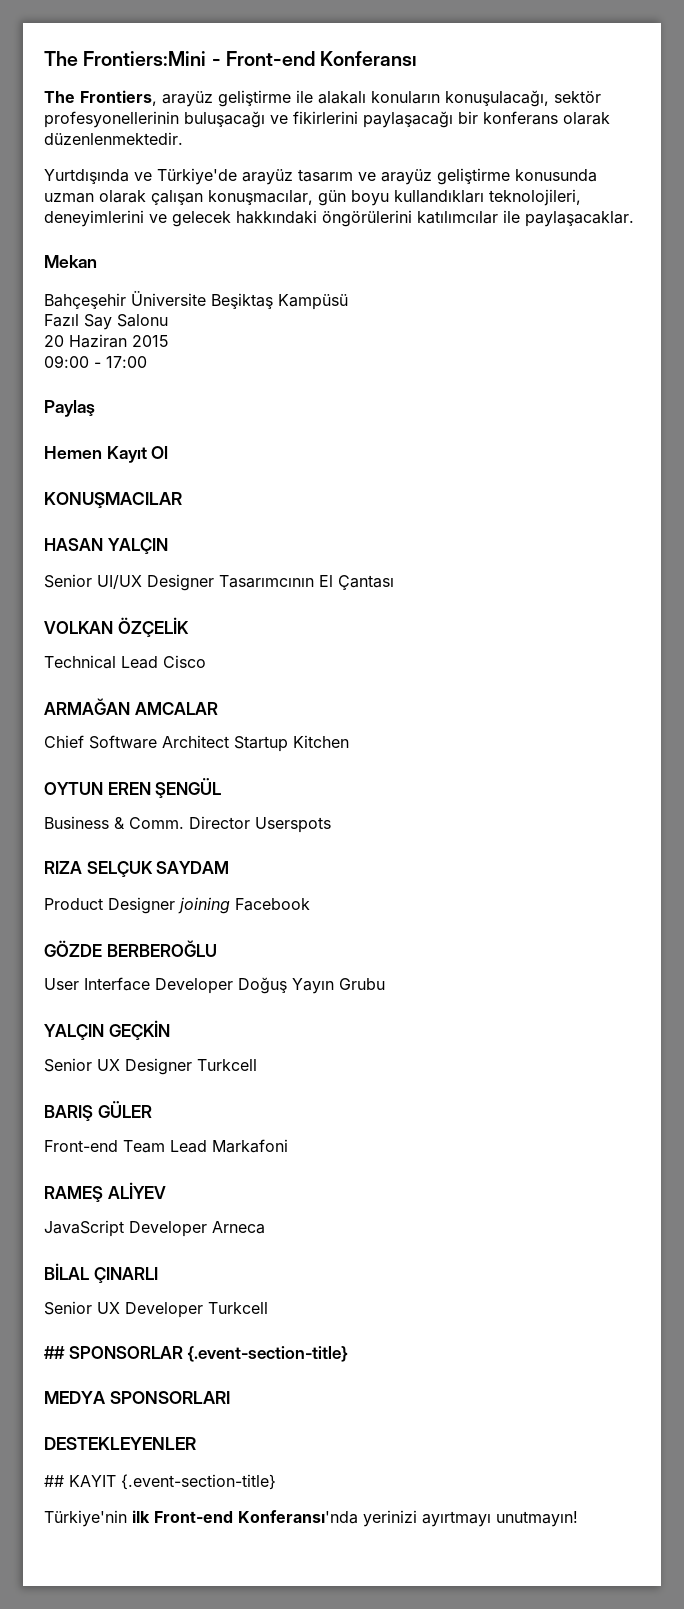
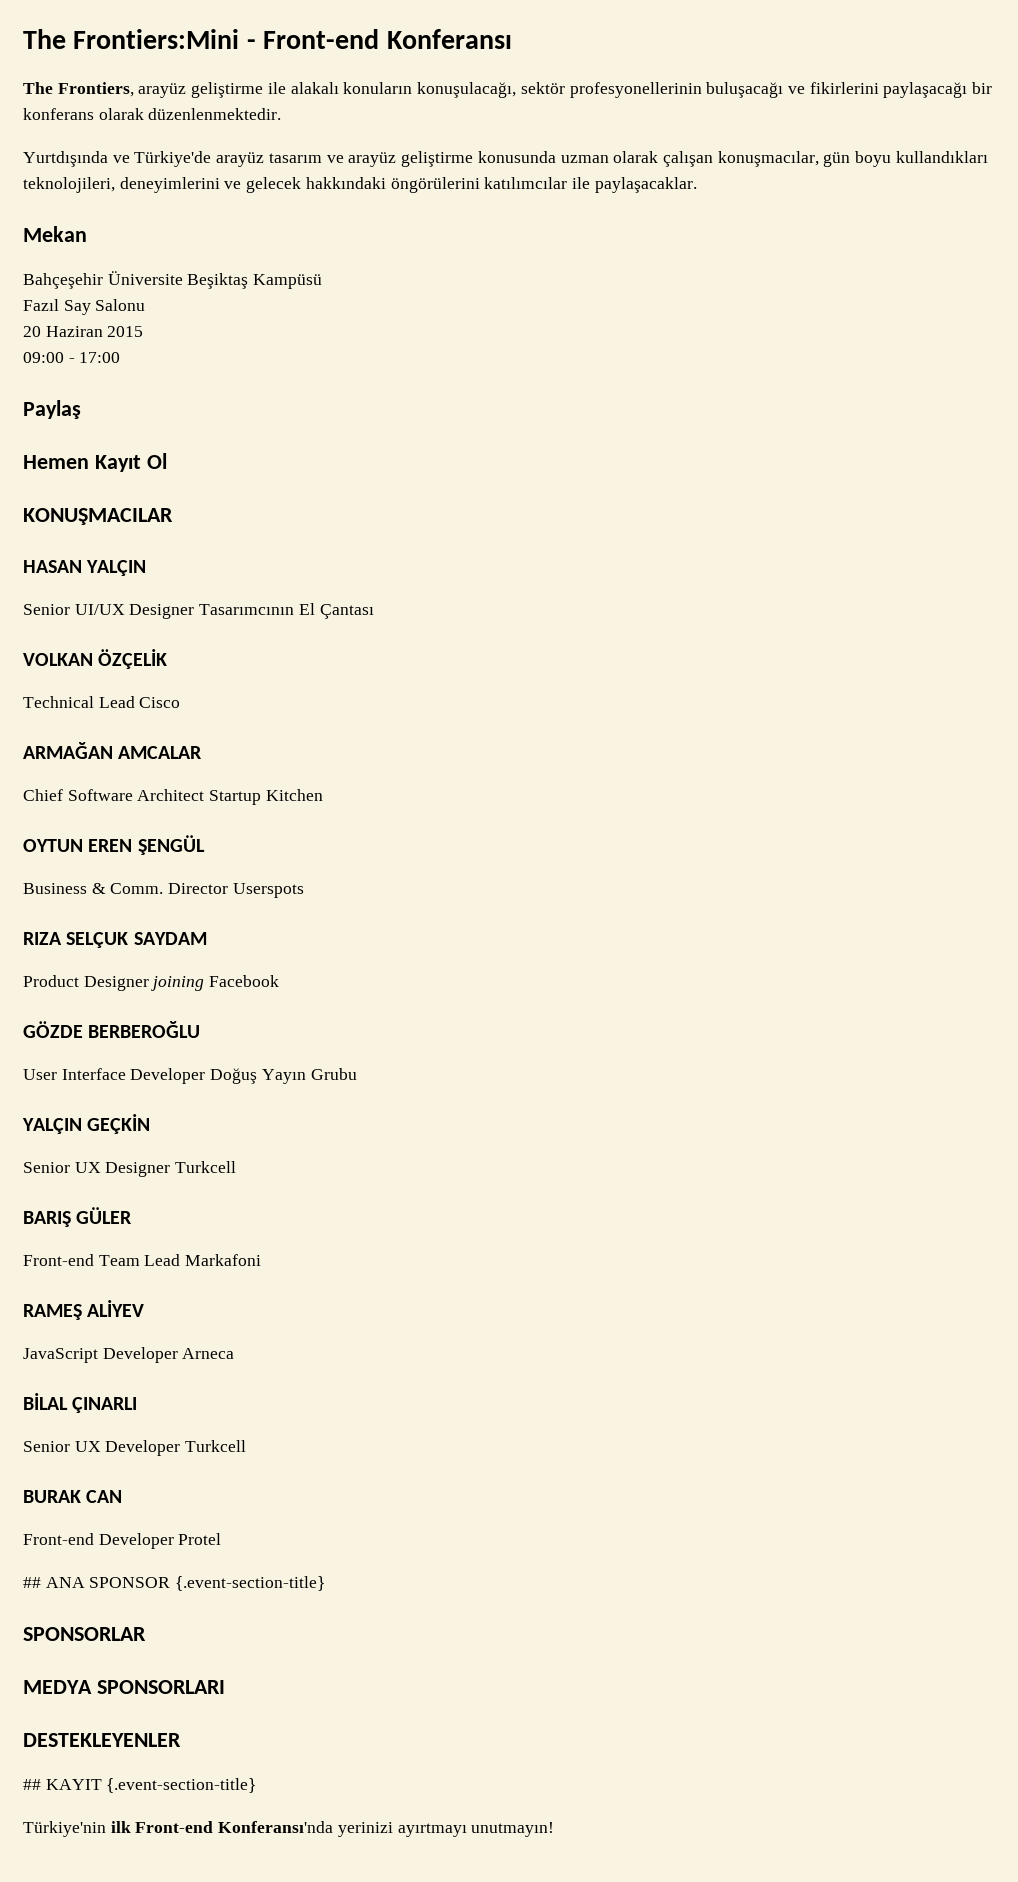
- ## SPONSORLAR {.event-section-title}
+ BURAK CAN
+ Front-end Developer Protel
+ ## ANA SPONSOR {.event-section-title}
+ SPONSORLAR

